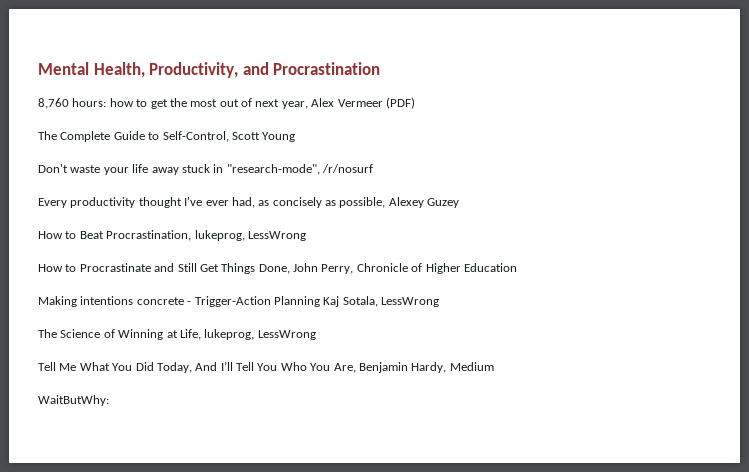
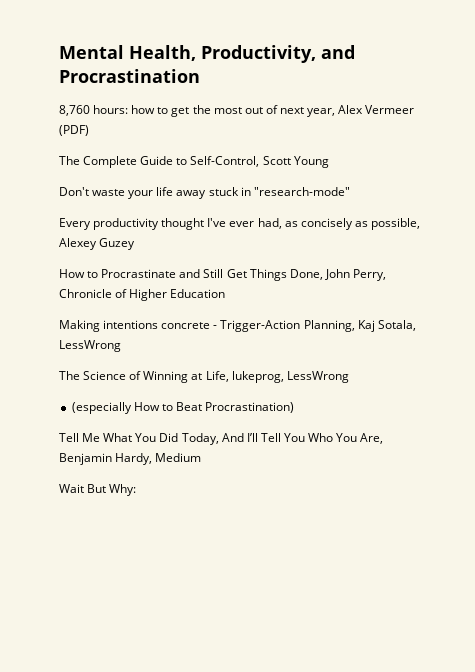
- Don't waste your life away stuck in "research-mode", /r/nosurf
+ Don't waste your life away stuck in "research-mode"
- How to Beat Procrastination, lukeprog, LessWrong
- Making intentions concrete - Trigger-Action Planning Kaj Sotala, LessWrong
+ Making intentions concrete - Trigger-Action Planning, Kaj Sotala, LessWrong
+ (especially How to Beat Procrastination)
- WaitButWhy:
+ Wait But Why:

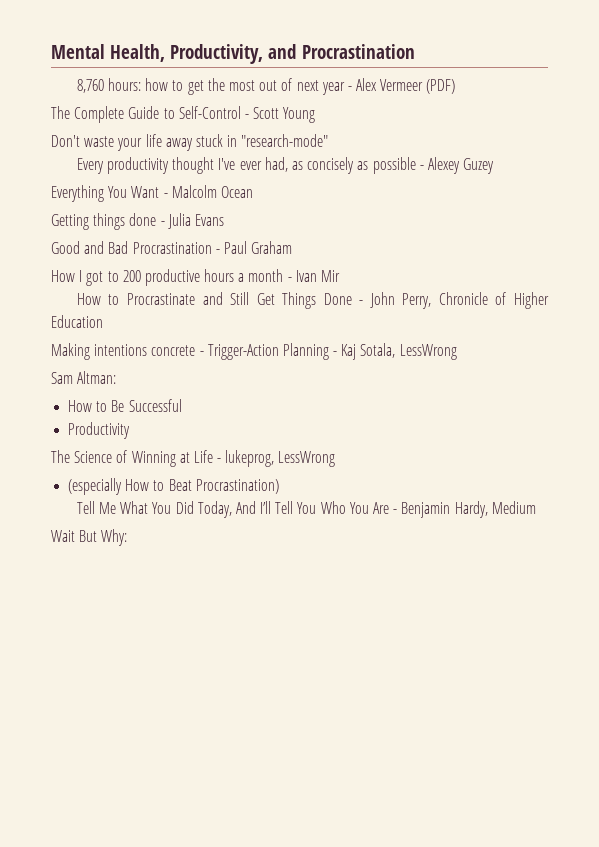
- 8,760 hours: how to get the most out of next year, Alex Vermeer (PDF)
+ 8,760 hours: how to get the most out of next year - Alex Vermeer (PDF)
- The Complete Guide to Self-Control, Scott Young
+ The Complete Guide to Self-Control - Scott Young
- Every productivity thought I've ever had, as concisely as possible, Alexey Guzey
+ Every productivity thought I've ever had, as concisely as possible - Alexey Guzey
+ Everything You Want - Malcolm Ocean
+ Getting things done - Julia Evans
+ Good and Bad Procrastination - Paul Graham
+ How I got to 200 productive hours a month - Ivan Mir
- How to Procrastinate and Still Get Things Done, John Perry, Chronicle of Higher Education
+ How to Procrastinate and Still Get Things Done - John Perry, Chronicle of Higher Education
- Making intentions concrete - Trigger-Action Planning, Kaj Sotala, LessWrong
+ Making intentions concrete - Trigger-Action Planning - Kaj Sotala, LessWrong
+ Sam Altman:
+ How to Be Successful
+ Productivity
- The Science of Winning at Life, lukeprog, LessWrong
+ The Science of Winning at Life - lukeprog, LessWrong
- Tell Me What You Did Today, And I’ll Tell You Who You Are, Benjamin Hardy, Medium
+ Tell Me What You Did Today, And I’ll Tell You Who You Are - Benjamin Hardy, Medium

